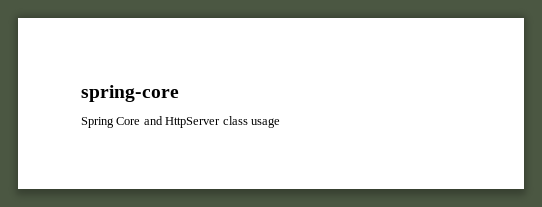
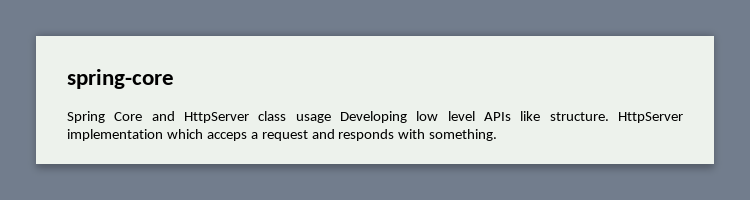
- Spring Core and HttpServer class usage
+ Spring Core and HttpServer class usage Developing low level APIs like structure. HttpServer implementation which acceps a request and responds with something.

